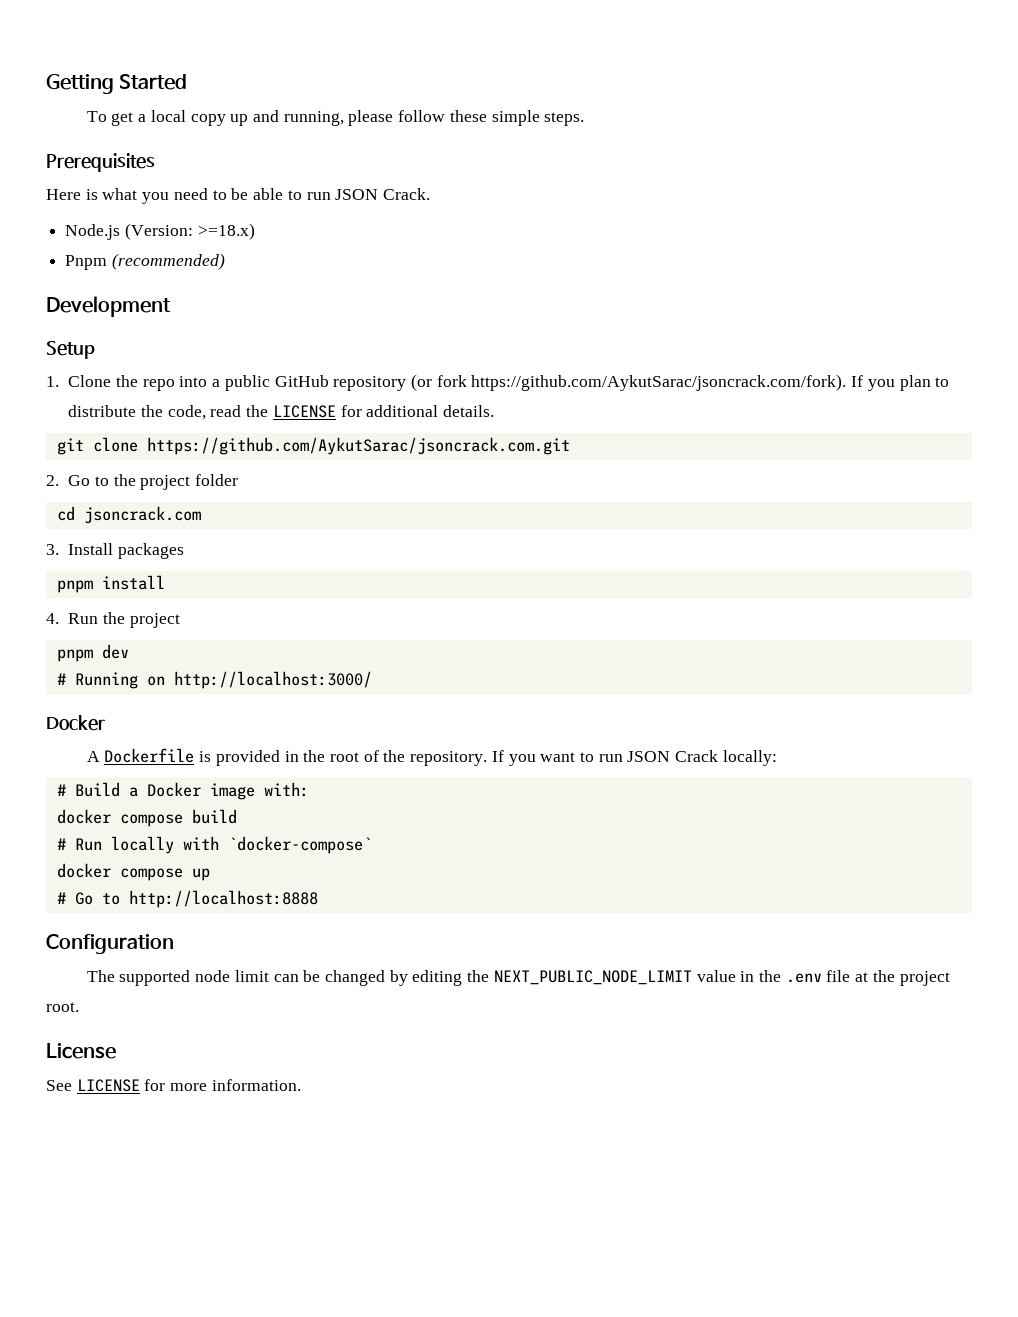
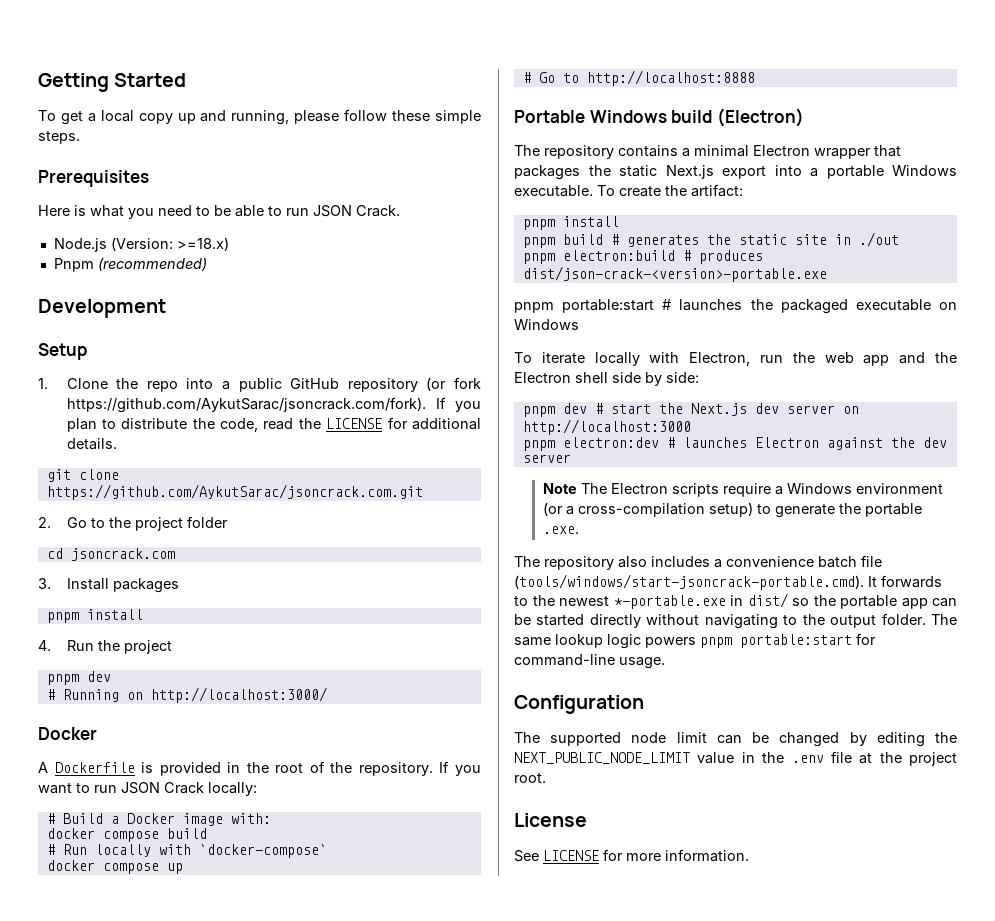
+ Portable Windows build (Electron)
+ The repository contains a minimal Electron wrapper that packages the static Next.js export into a portable Windows executable. To create the artifact:
+ pnpm install
+ pnpm build # generates the static site in ./out
+ pnpm electron:build # produces dist/json-crack-<version>-portable.exe
+ pnpm portable:start # launches the packaged executable on Windows
+ To iterate locally with Electron, run the web app and the Electron shell side by side:
+ pnpm dev # start the Next.js dev server on http://localhost:3000
+ pnpm electron:dev # launches Electron against the dev server
+ Note The Electron scripts require a Windows environment (or a cross-compilation setup) to generate the portable .exe.
+ The repository also includes a convenience batch file (tools/windows/start-jsoncrack-portable.cmd). It forwards to the newest *-portable.exe in dist/ so the portable app can be started directly without navigating to the output folder. The same lookup logic powers pnpm portable:start for command-line usage.

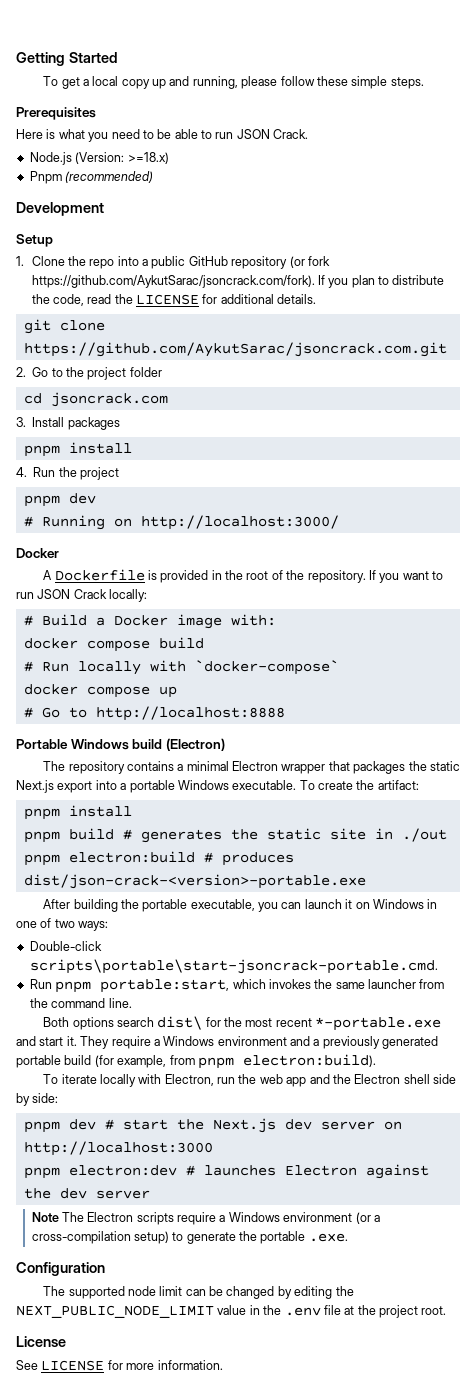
- pnpm portable:start # launches the packaged executable on Windows
+ After building the portable executable, you can launch it on Windows in one of two ways:
+ Double-click scripts\portable\start-jsoncrack-portable.cmd.
+ Run pnpm portable:start, which invokes the same launcher from the command line.
+ Both options search dist\ for the most recent *-portable.exe and start it. They require a Windows environment and a previously generated portable build (for example, from pnpm electron:build).
- The repository also includes a convenience batch file (tools/windows/start-jsoncrack-portable.cmd). It forwards to the newest *-portable.exe in dist/ so the portable app can be started directly without navigating to the output folder. The same lookup logic powers pnpm portable:start for command-line usage.

